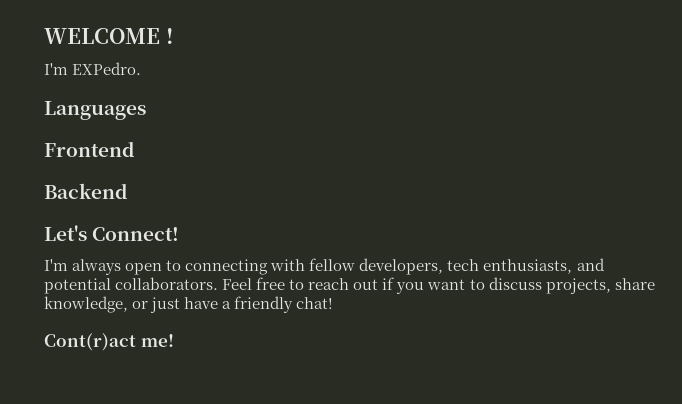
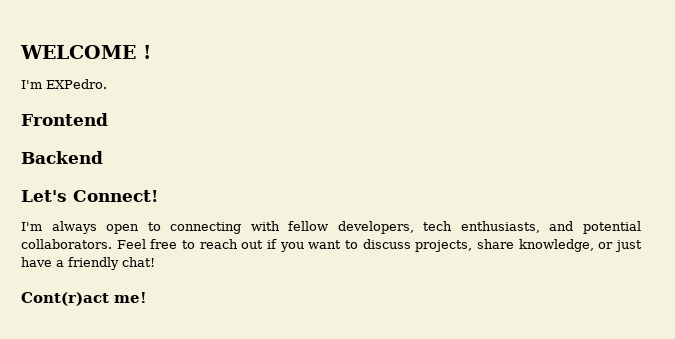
- Languages

